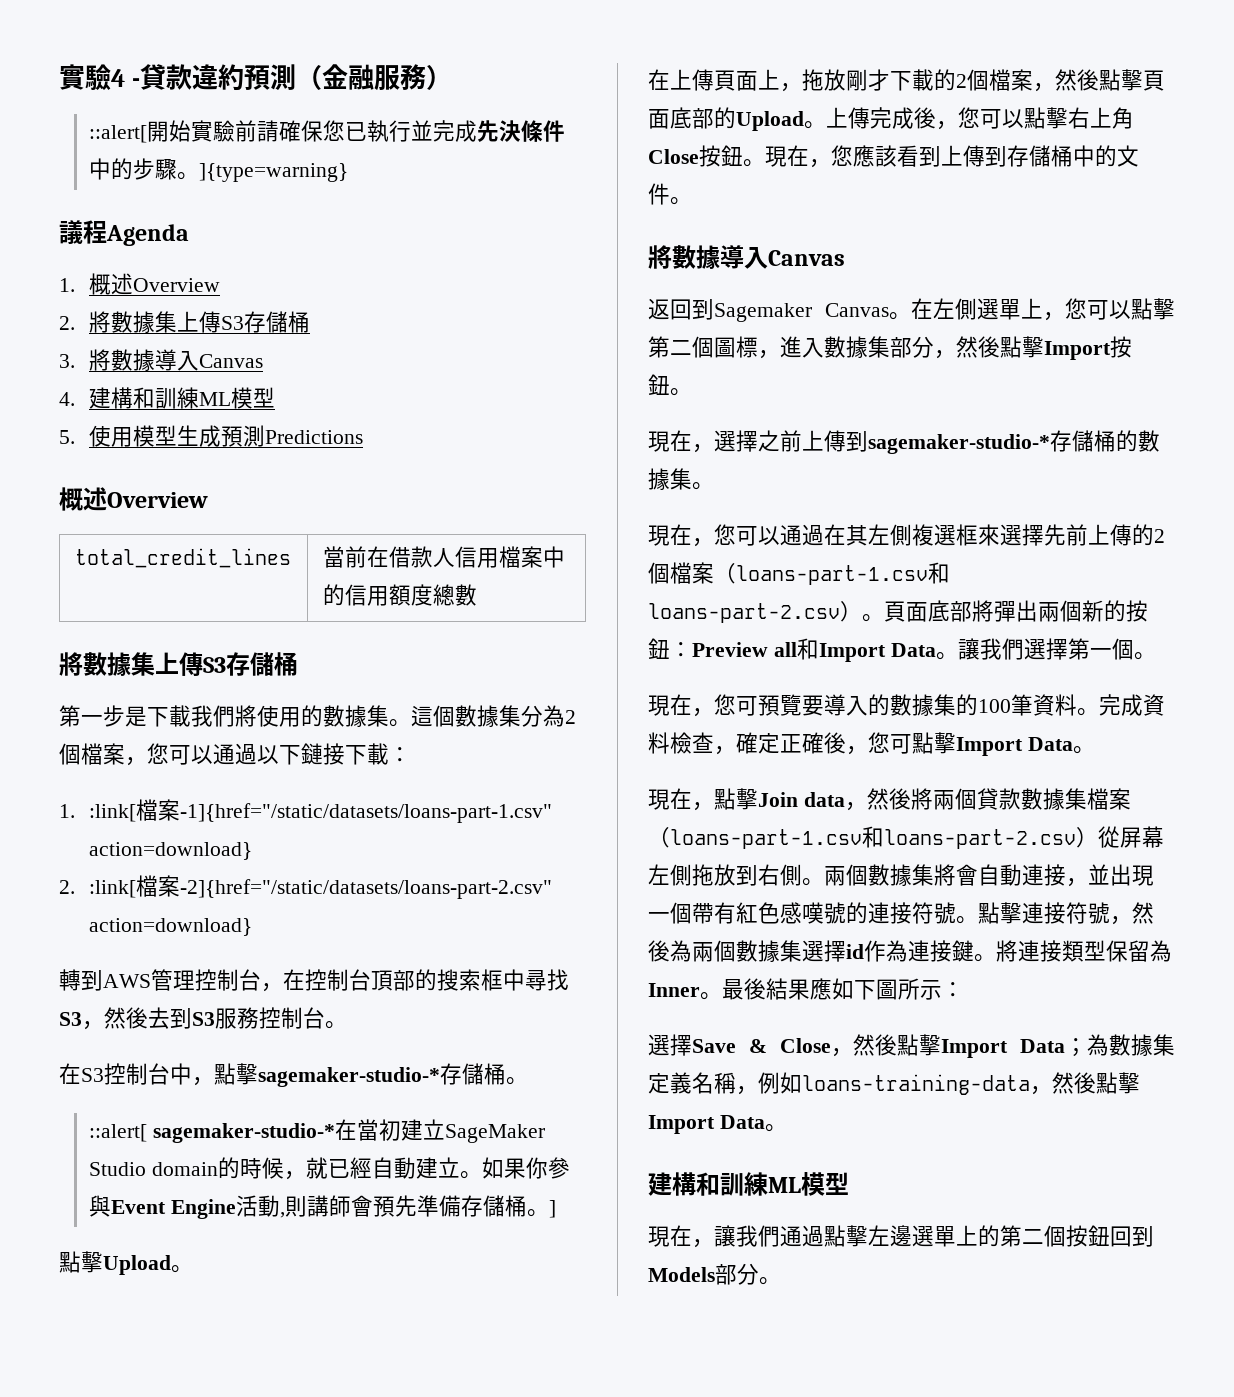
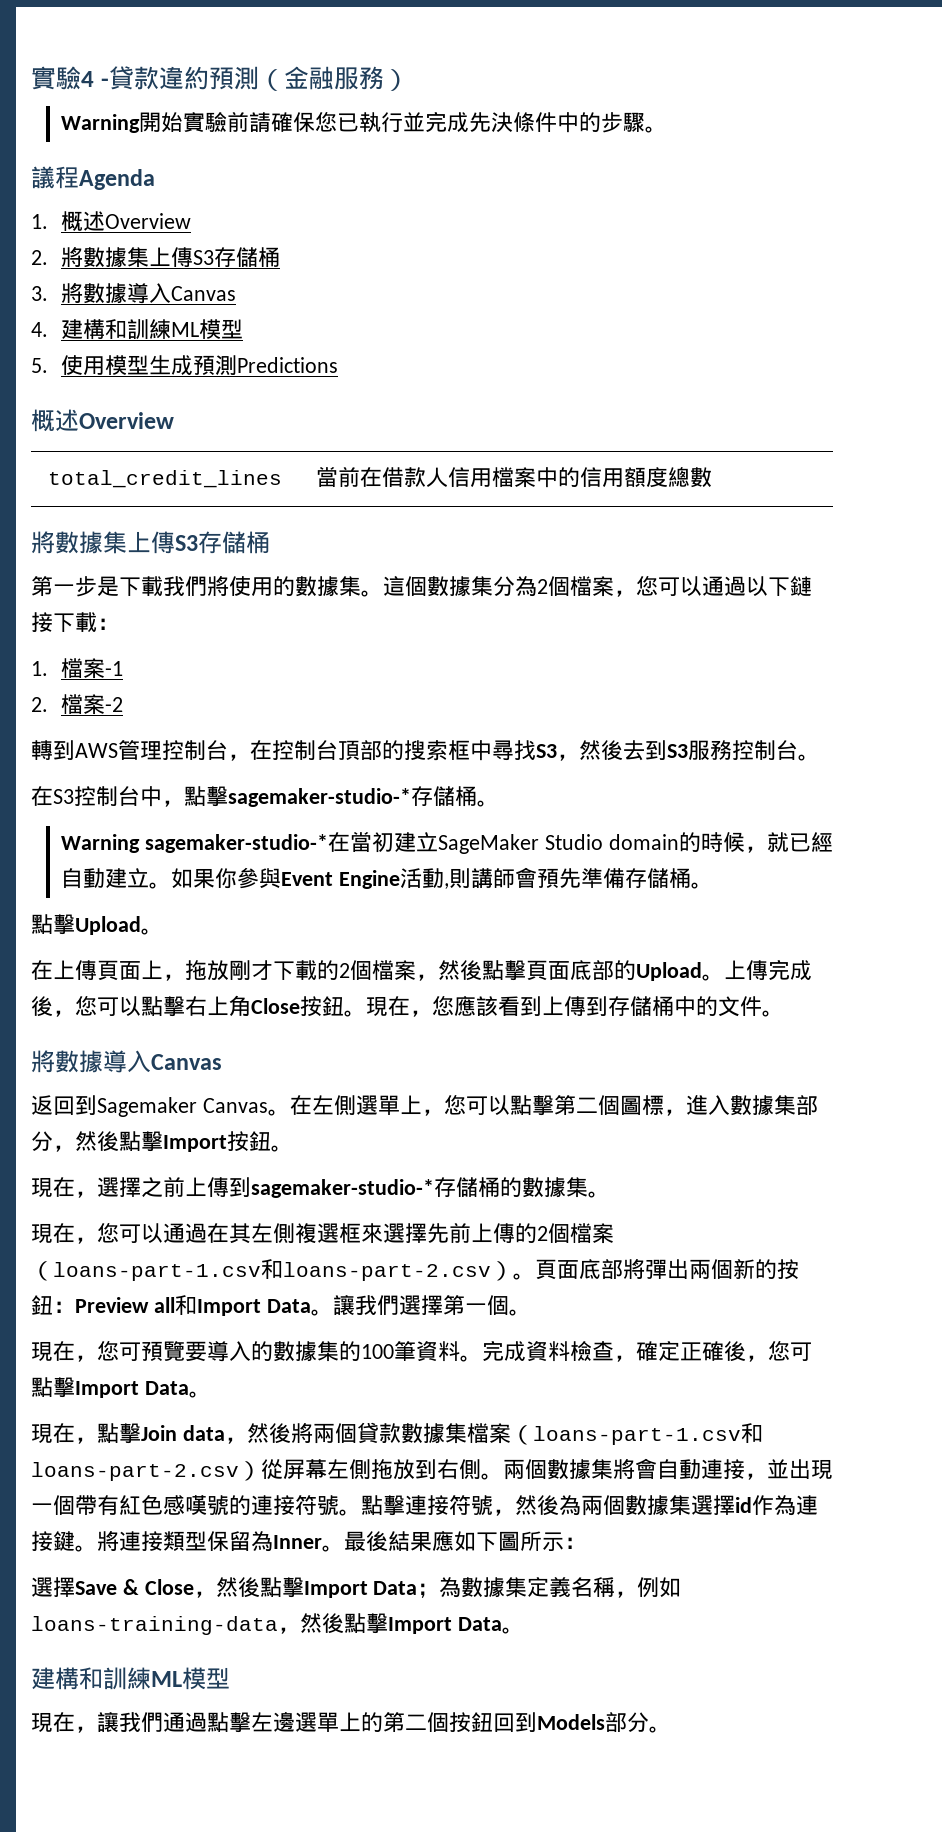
- ::alert[開始實驗前請確保您已執行並完成先決條件中的步驟。]{type=warning}
+ Warning開始實驗前請確保您已執行並完成先決條件中的步驟。
- 1. :link[檔案-1]{href="/static/datasets/loans-part-1.csv" action=download}
- 2. :link[檔案-2]{href="/static/datasets/loans-part-2.csv" action=download}
+ 1.檔案-1
+ 2.檔案-2
- ::alert[ sagemaker-studio-*在當初建立SageMaker Studio domain的時候，就已經自動建立。
+ Warning sagemaker-studio-*在當初建立SageMaker Studio domain的時候，就已經自動建立。
- 如果你參與Event Engine活動,則講師會預先準備存儲桶。]
+ 如果你參與Event Engine活動,則講師會預先準備存儲桶。

